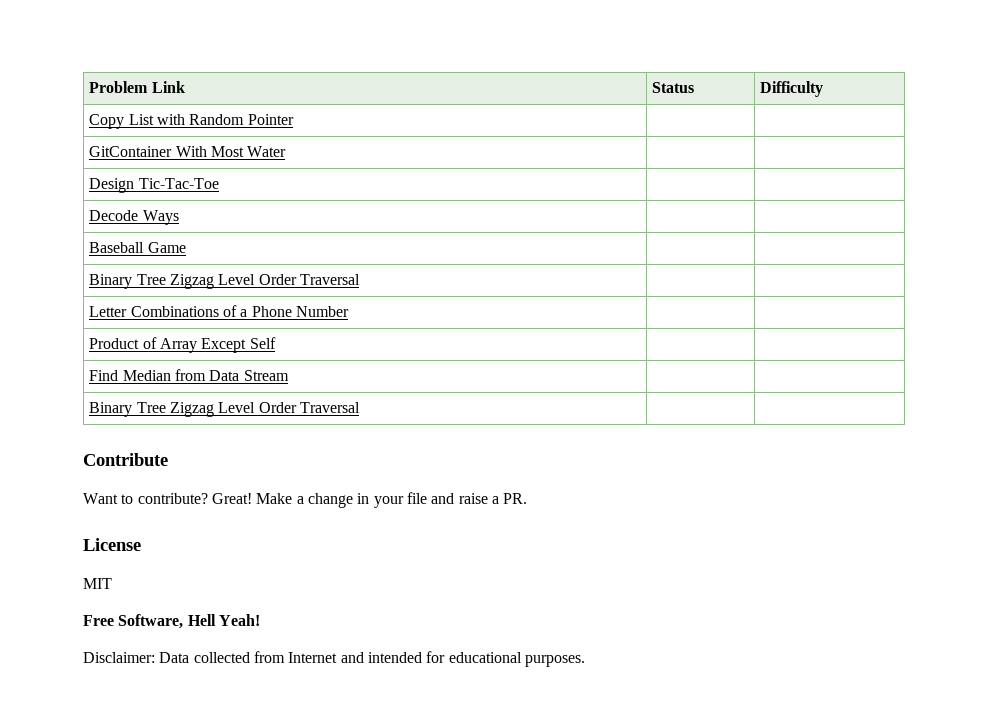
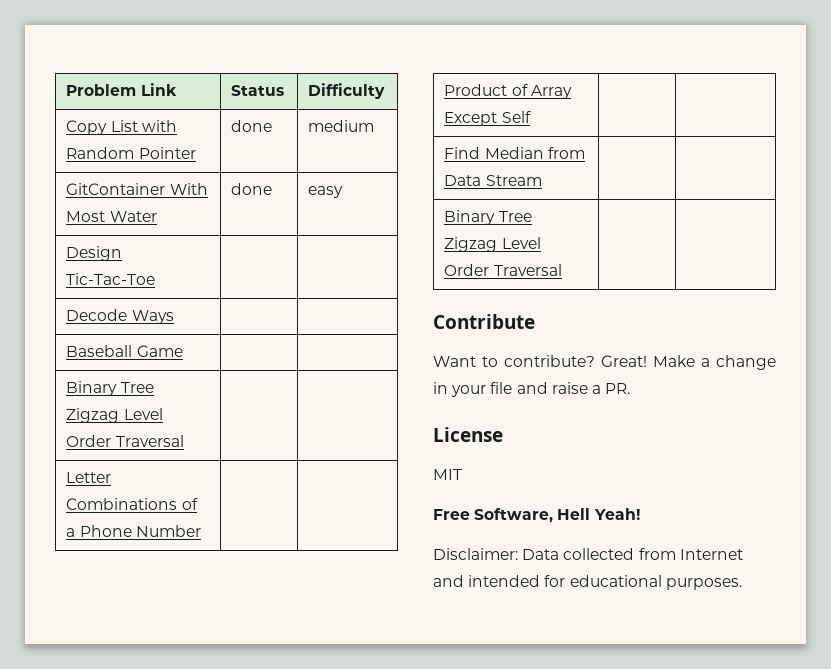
- Copy List with Random Pointer | |
+ Copy List with Random Pointer | done | medium
- GitContainer With Most Water | |
+ GitContainer With Most Water | done | easy

